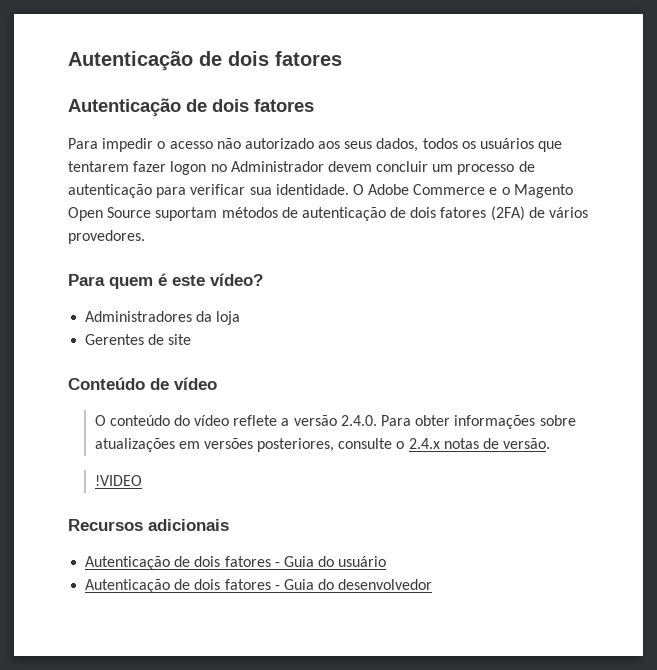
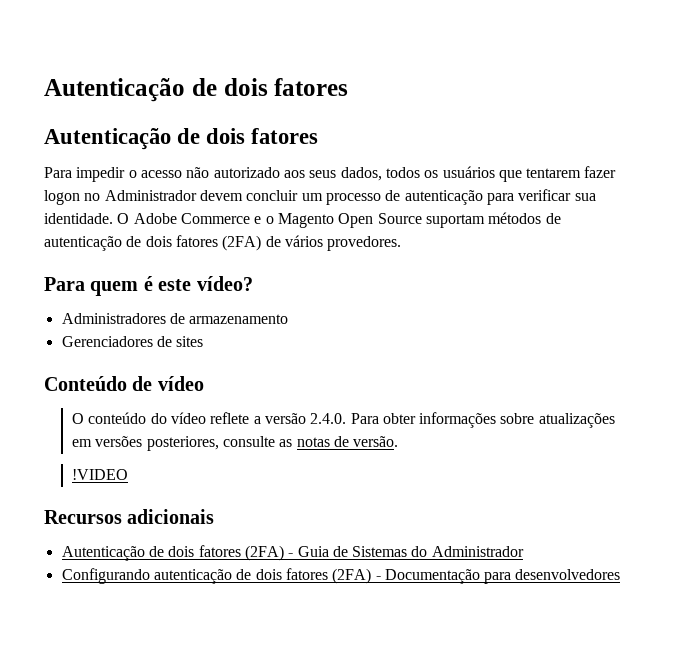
- Administradores da loja
- Gerentes de site
+ Administradores de armazenamento
+ Gerenciadores de sites
- O conteúdo do vídeo reflete a versão 2.4.0. Para obter informações sobre atualizações em versões posteriores, consulte o 2.4.x notas de versão.
+ O conteúdo do vídeo reflete a versão 2.4.0. Para obter informações sobre atualizações em versões posteriores, consulte as notas de versão.
- Autenticação de dois fatores - Guia do usuário
- Autenticação de dois fatores - Guia do desenvolvedor
+ Autenticação de dois fatores (2FA) - Guia de Sistemas do Administrador
+ Configurando autenticação de dois fatores (2FA) - Documentação para desenvolvedores

